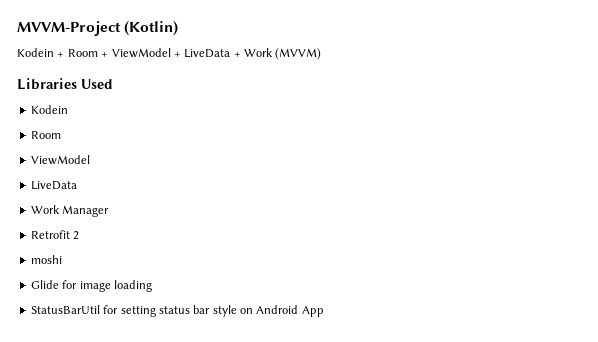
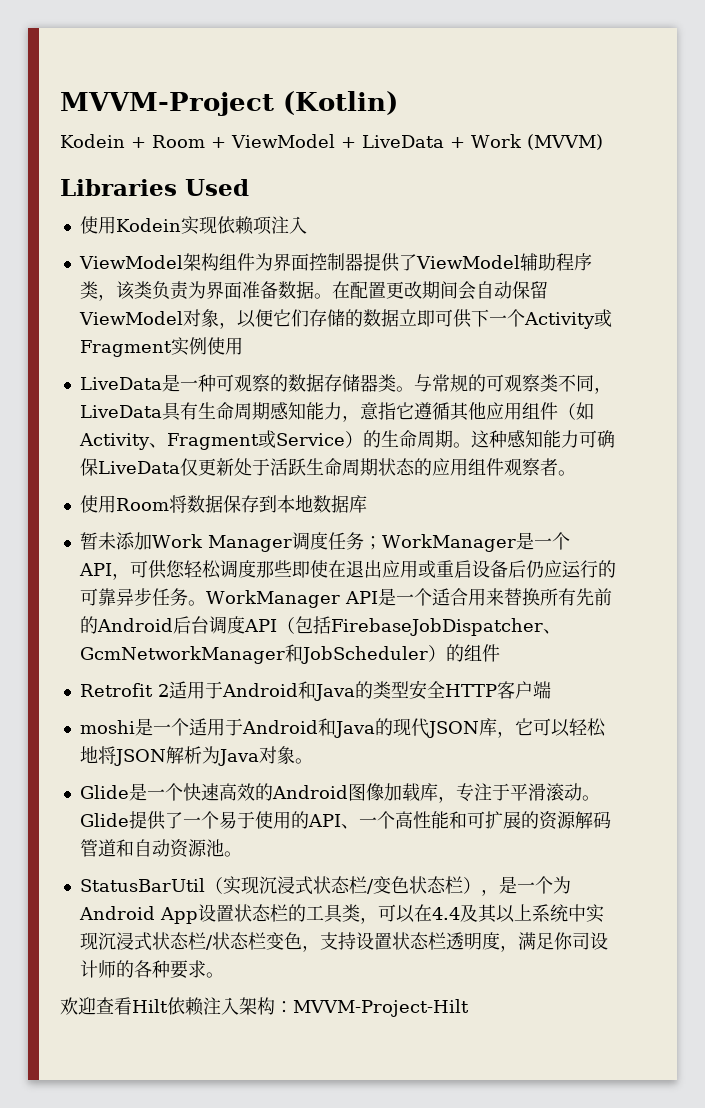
  Libraries Used
- Kodein
- Room
- ViewModel
- LiveData
- Work Manager
- Retrofit 2
- moshi
- Glide for image loading
- StatusBarUtil for setting status bar style on Android App
+ 使用Kodein实现依赖项注入
+ ViewModel架构组件为界面控制器提供了ViewModel辅助程序类，该类负责为界面准备数据。在配置更改期间会自动保留ViewModel对象，以便它们存储的数据立即可供下一个Activity或Fragment实例使用
+ LiveData是一种可观察的数据存储器类。与常规的可观察类不同，LiveData具有生命周期感知能力，意指它遵循其他应用组件（如Activity、Fragment或Service）的生命周期。这种感知能力可确保LiveData仅更新处于活跃生命周期状态的应用组件观察者。
+ 使用Room将数据保存到本地数据库
+ 暂未添加Work Manager调度任务；WorkManager是一个API，可供您轻松调度那些即使在退出应用或重启设备后仍应运行的可靠异步任务。WorkManager API是一个适合用来替换所有先前的Android后台调度API（包括FirebaseJobDispatcher、GcmNetworkManager和JobScheduler）的组件
+ Retrofit 2适用于Android和Java的类型安全HTTP客户端
+ moshi是一个适用于Android和Java的现代JSON库，它可以轻松地将JSON解析为Java对象。
+ Glide是一个快速高效的Android图像加载库，专注于平滑滚动。Glide提供了一个易于使用的API、一个高性能和可扩展的资源解码管道和自动资源池。
+ StatusBarUtil（实现沉浸式状态栏/变色状态栏），是一个为Android App设置状态栏的工具类，可以在4.4及其以上系统中实现沉浸式状态栏/状态栏变色，支持设置状态栏透明度，满足你司设计师的各种要求。
+ 欢迎查看Hilt依赖注入架构：MVVM-Project-Hilt

